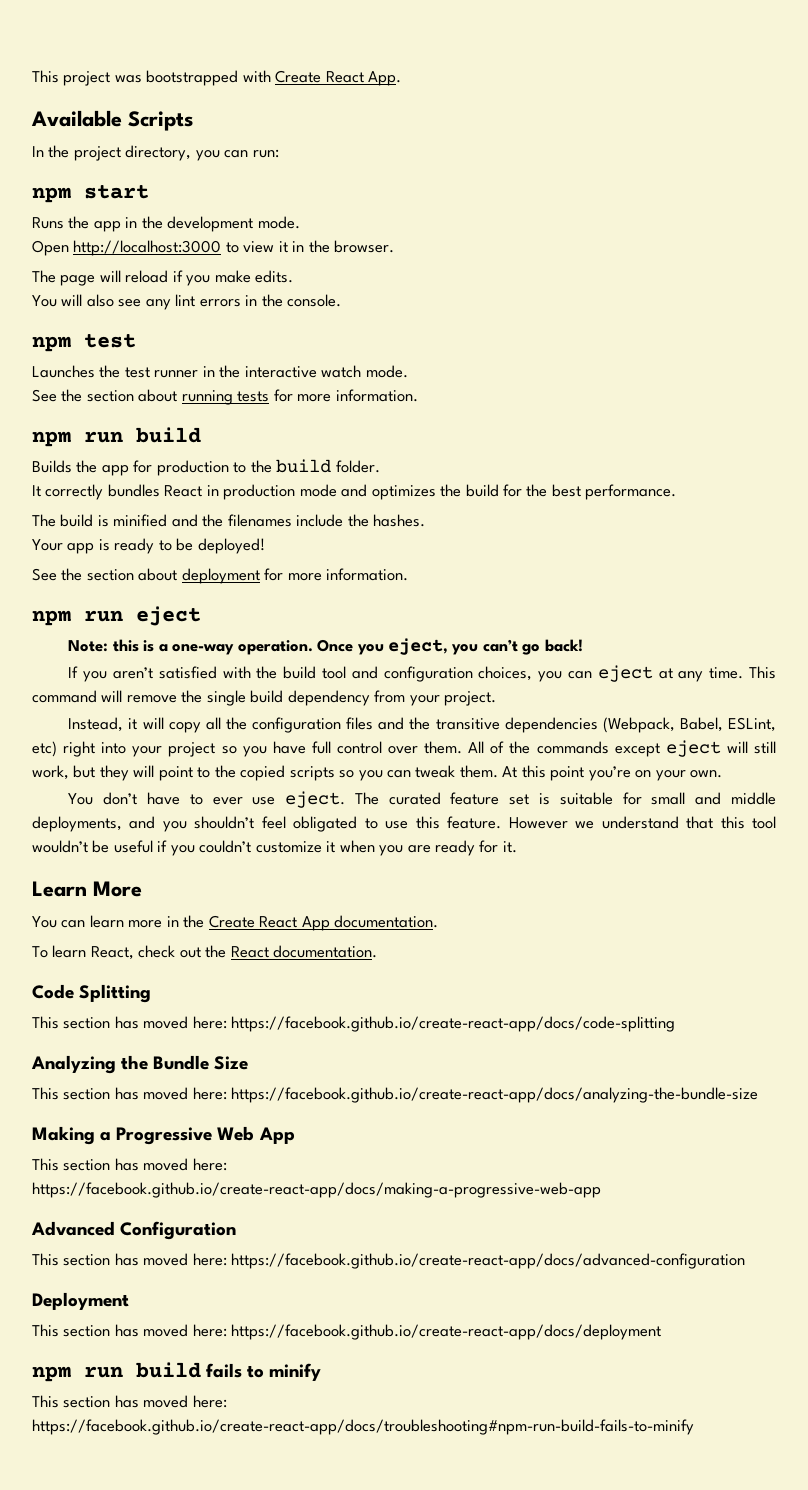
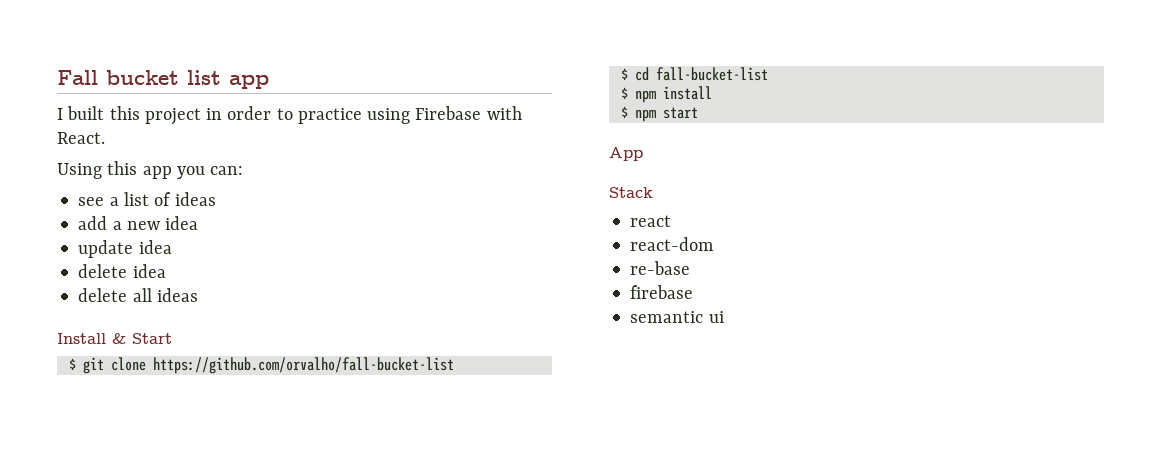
- This project was bootstrapped with Create React App.
- Available Scripts
- In the project directory, you can run:
- npm start
- Runs the app in the development mode.
- Open http://localhost:3000 to view it in the browser.
- The page will reload if you make edits.
- You will also see any lint errors in the console.
- npm test
- Launches the test runner in the interactive watch mode.
- See the section about running tests for more information.
- npm run build
- Builds the app for production to the build folder.
- It correctly bundles React in production mode and optimizes the build for the best performance.
- The build is minified and the filenames include the hashes.
- Your app is ready to be deployed!
- See the section about deployment for more information.
- npm run eject
- Note: this is a one-way operation. Once you eject, you can’t go back!
- If you aren’t satisfied with the build tool and configuration choices, you can eject at any time. This command will remove the single build dependency from your project.
- Instead, it will copy all the configuration files and the transitive dependencies (Webpack, Babel, ESLint, etc) right into your project so you have full control over them. All of the commands except eject will still work, but they will point to the copied scripts so you can tweak them. At this point you’re on your own.
- You don’t have to ever use eject. The curated feature set is suitable for small and middle deployments, and you shouldn’t feel obligated to use this feature. However we understand that this tool wouldn’t be useful if you couldn’t customize it when you are ready for it.
- Learn More
- You can learn more in the Create React App documentation.
- To learn React, check out the React documentation.
- Code Splitting
- This section has moved here: https://facebook.github.io/create-react-app/docs/code-splitting
- Analyzing the Bundle Size
- This section has moved here: https://facebook.github.io/create-react-app/docs/analyzing-the-bundle-size
- Making a Progressive Web App
- This section has moved here: https://facebook.github.io/create-react-app/docs/making-a-progressive-web-app
- Advanced Configuration
- This section has moved here: https://facebook.github.io/create-react-app/docs/advanced-configuration
- Deployment
- This section has moved here: https://facebook.github.io/create-react-app/docs/deployment
- npm run build fails to minify
- This section has moved here: https://facebook.github.io/create-react-app/docs/troubleshooting#npm-run-build-fails-to-minify
+ Fall bucket list app
+ I built this project in order to practice using Firebase with React.
+ Using this app you can:
+ see a list of ideas
+ add a new idea
+ update idea
+ delete idea
+ delete all ideas
+ Install & Start
+ $ git clone https://github.com/orvalho/fall-bucket-list
+ $ cd fall-bucket-list
+ $ npm install
+ $ npm start
+ App
+ Stack
+ react
+ react-dom
+ re-base
+ firebase
+ semantic ui

